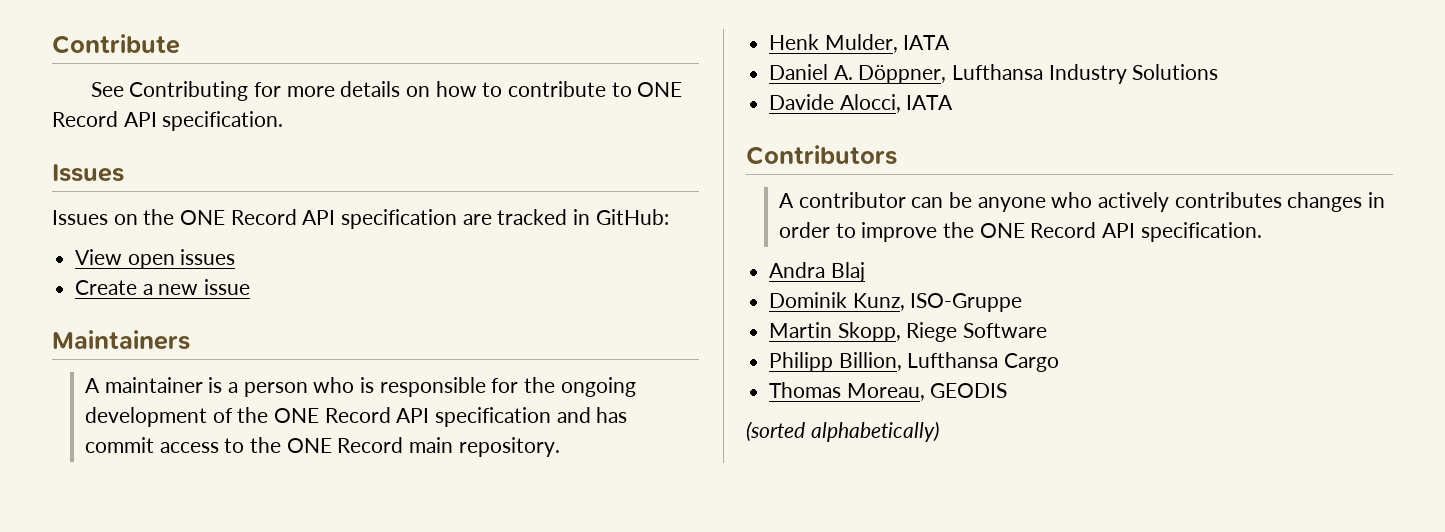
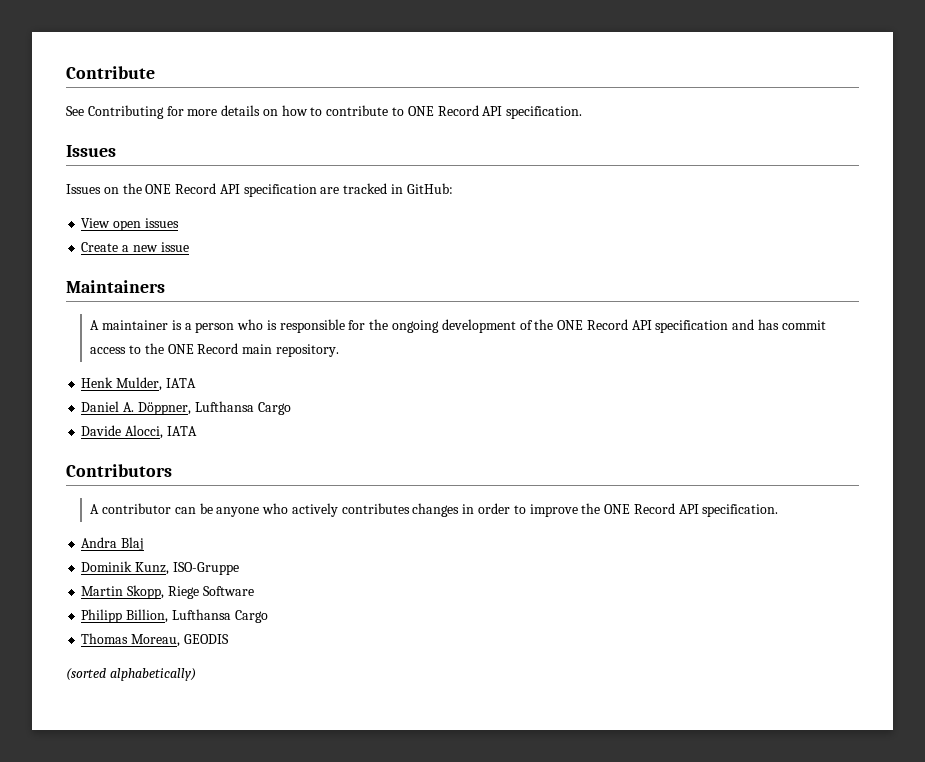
- Daniel A. Döppner, Lufthansa Industry Solutions
+ Daniel A. Döppner, Lufthansa Cargo

